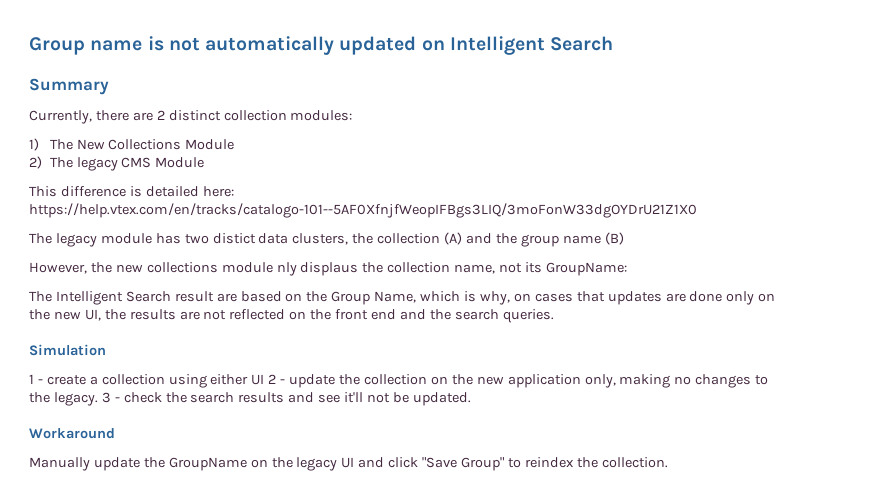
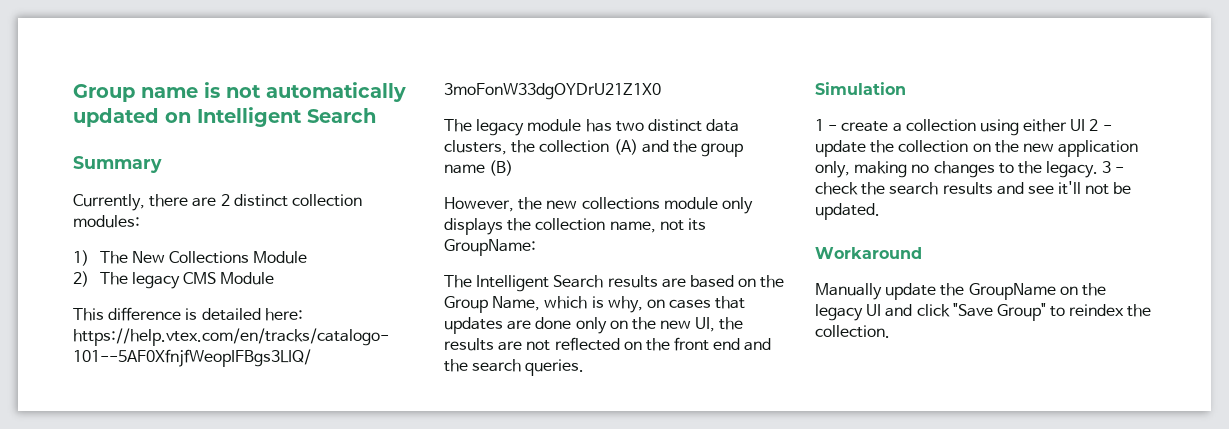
- The legacy module has two distict data clusters, the collection (A) and the group name (B)
+ The legacy module has two distinct data clusters, the collection (A) and the group name (B)
- However, the new collections module nly displaus the collection name, not its GroupName:
+ However, the new collections module only displays the collection name, not its GroupName:
- The Intelligent Search result are based on the Group Name, which is why, on cases that updates are done only on the new UI, the results are not reflected on the front end and the search queries.
+ The Intelligent Search results are based on the Group Name, which is why, on cases that updates are done only on the new UI, the results are not reflected on the front end and the search queries.

